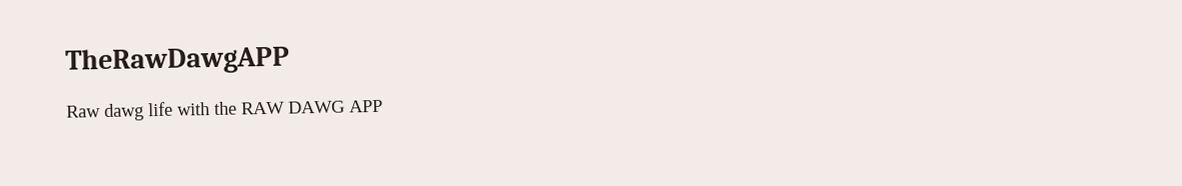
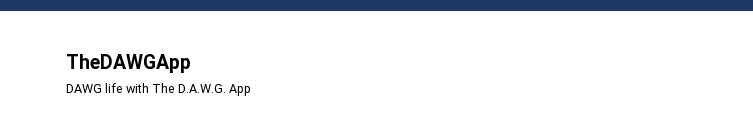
- TheRawDawgAPP
- Raw dawg life with the RAW DAWG APP
+ TheDAWGApp
+ DAWG life with The D.A.W.G. App

